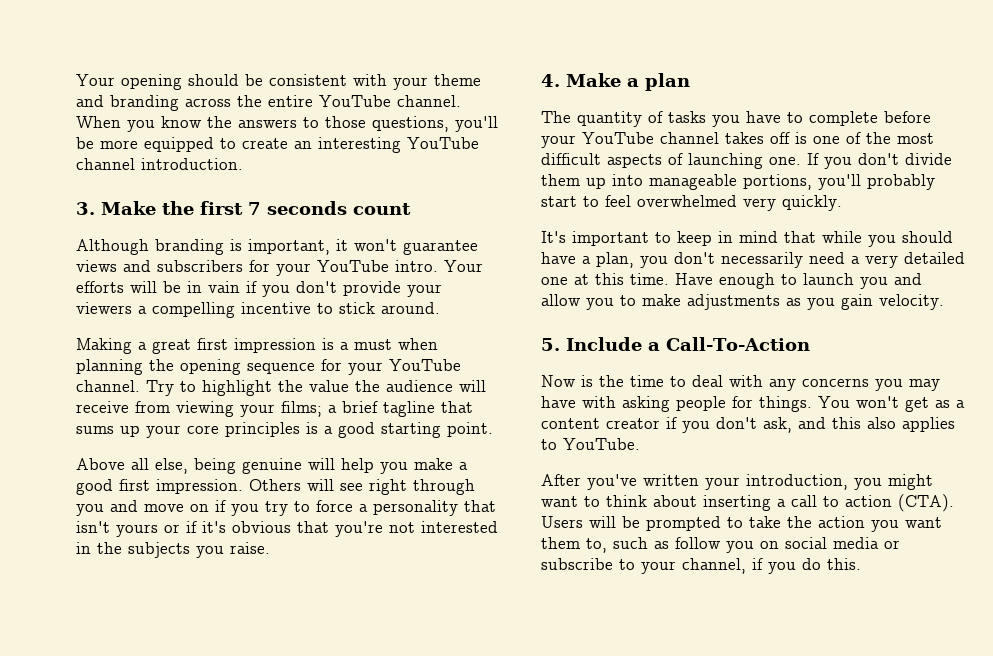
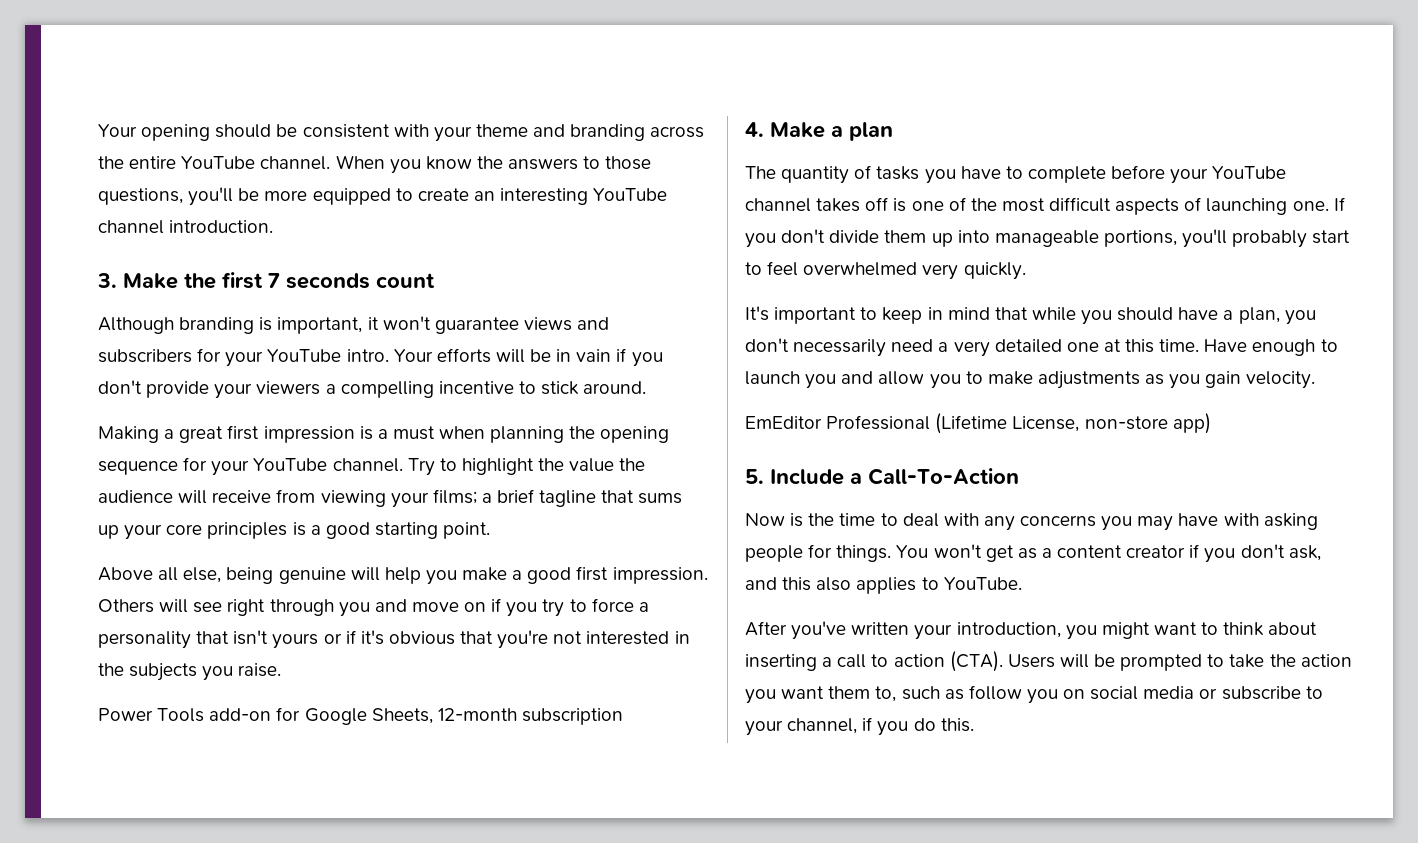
+ Power Tools add-on for Google Sheets, 12-month subscription
+ EmEditor Professional (Lifetime License, non-store app)

